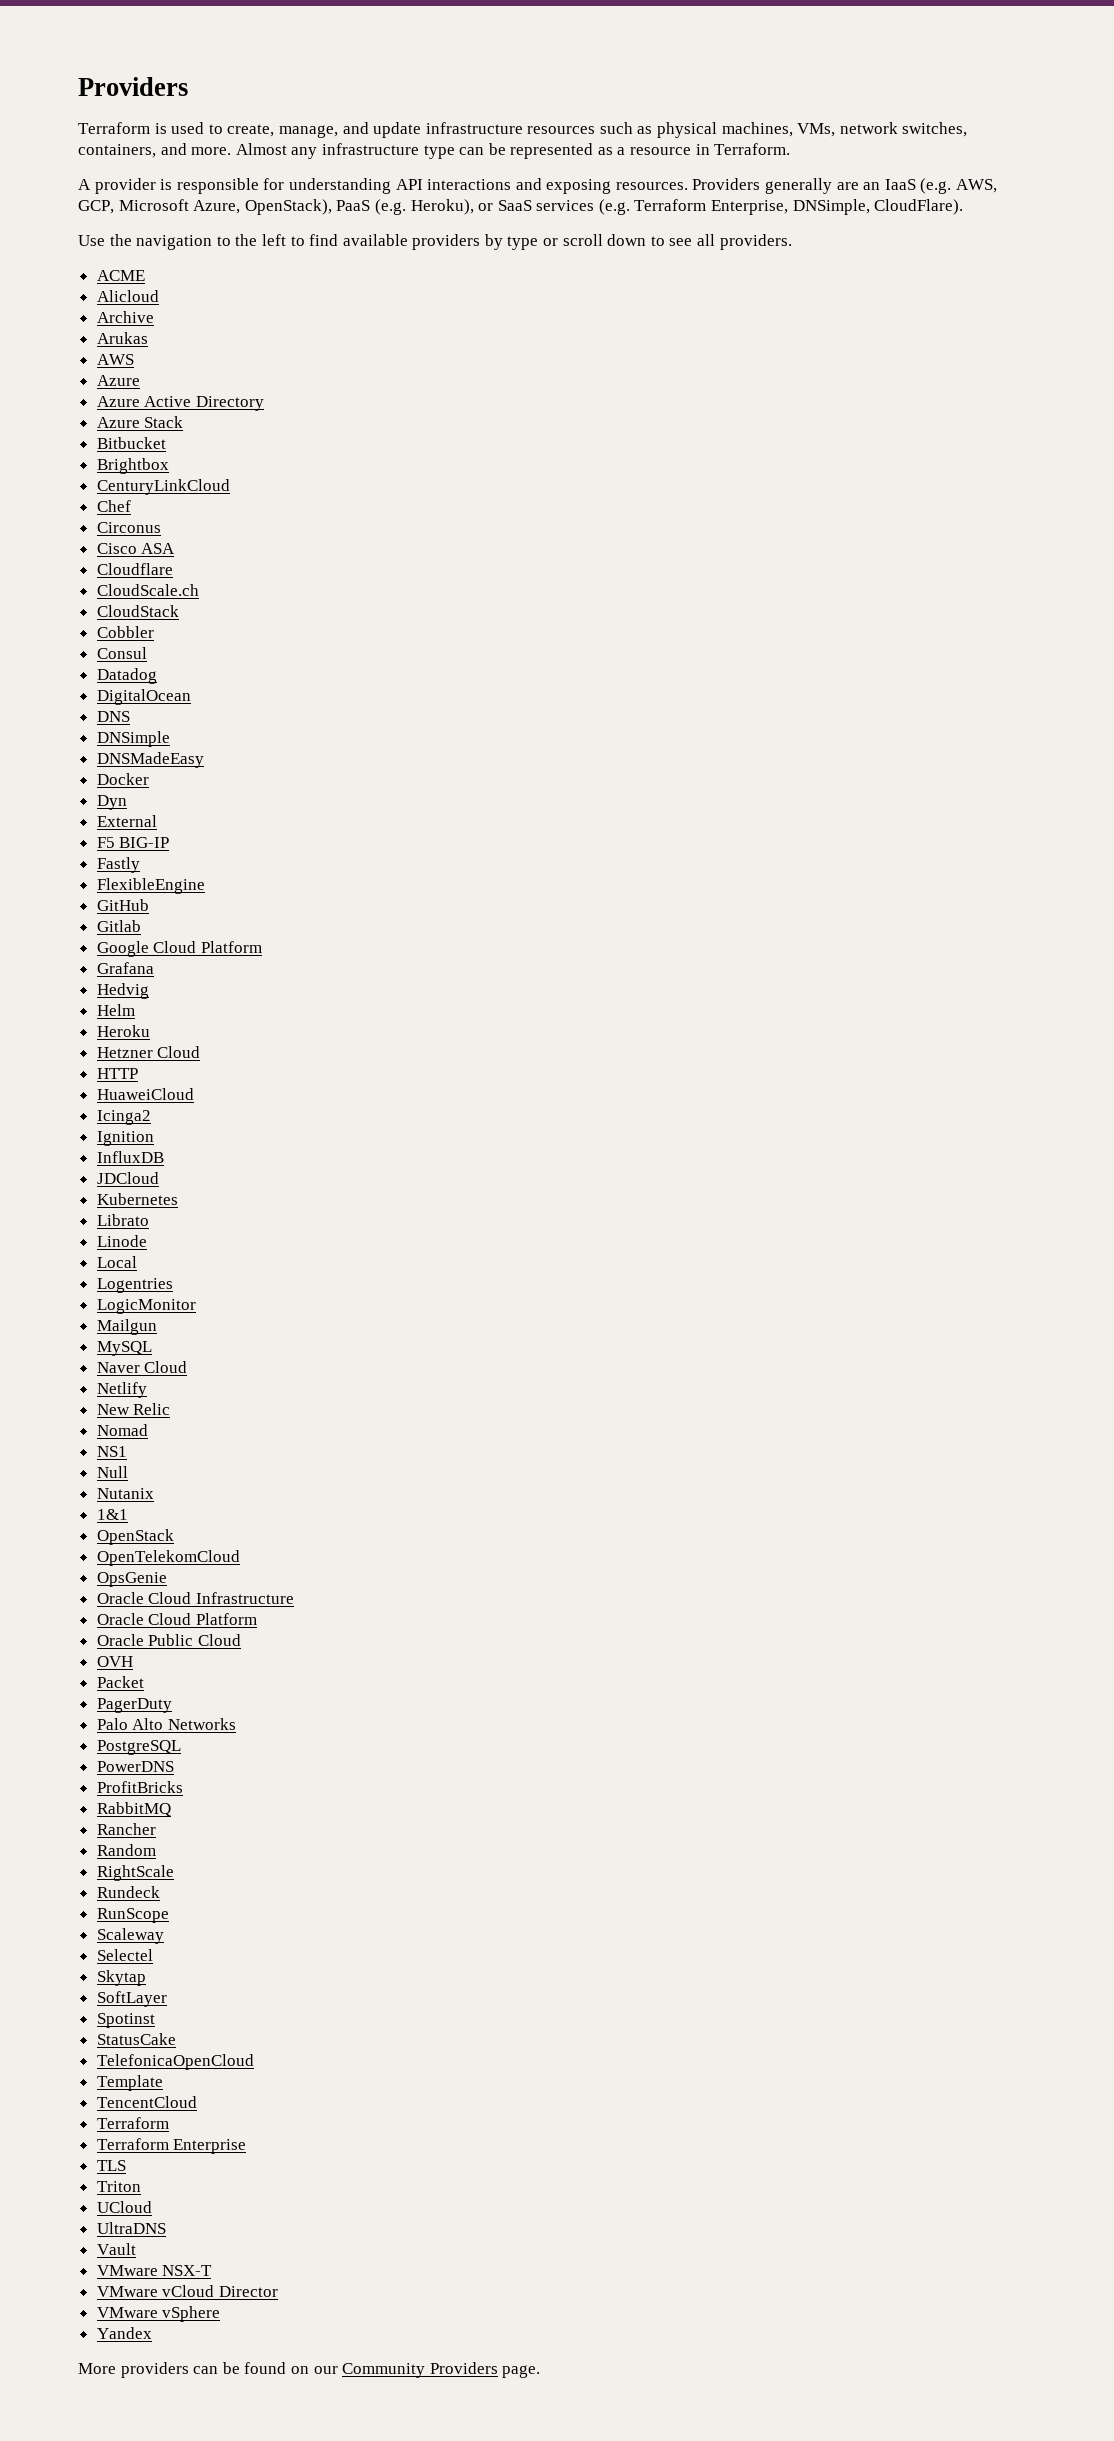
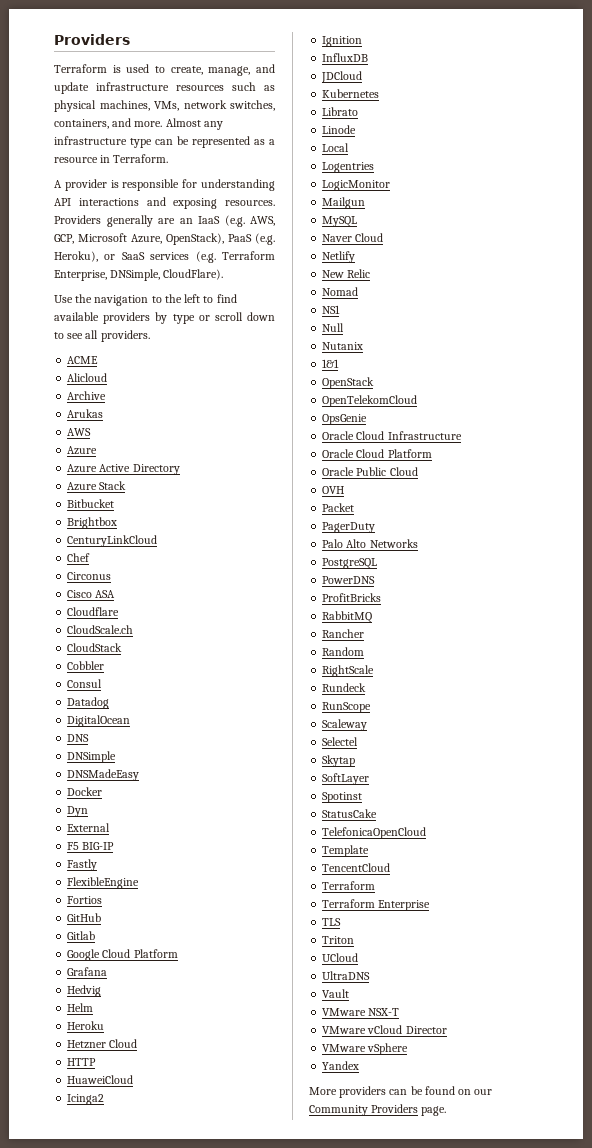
+ Fortios

